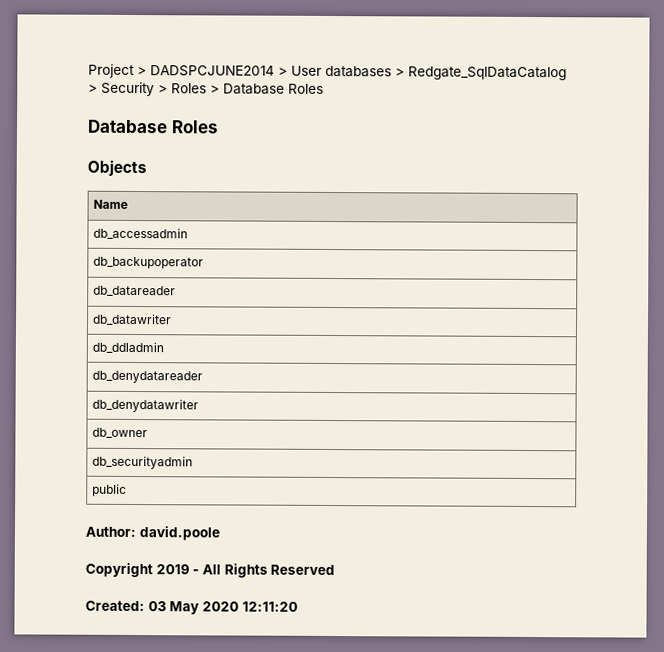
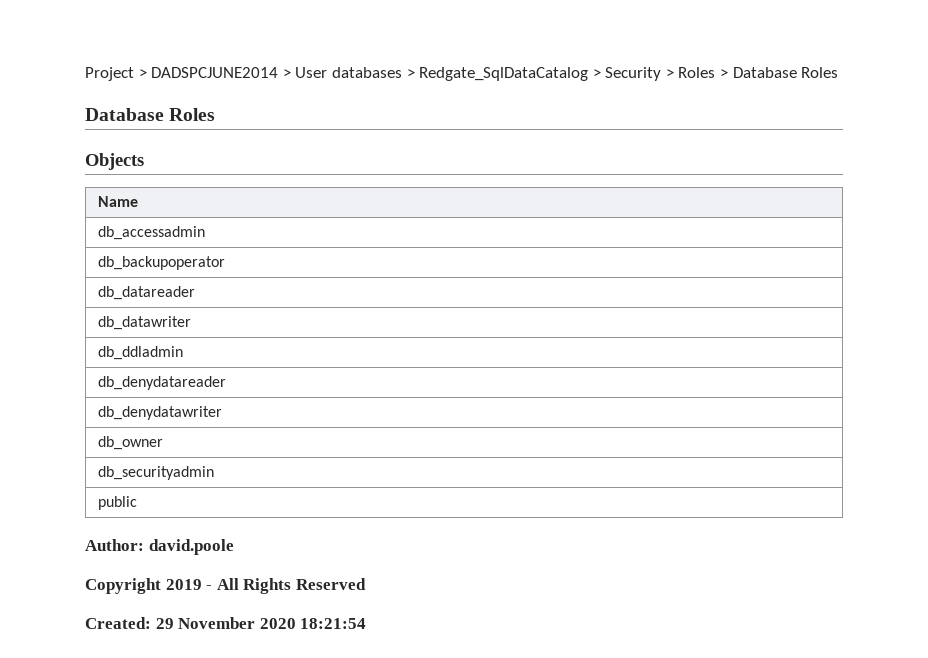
- Created: 03 May 2020 12:11:20
+ Created: 29 November 2020 18:21:54

